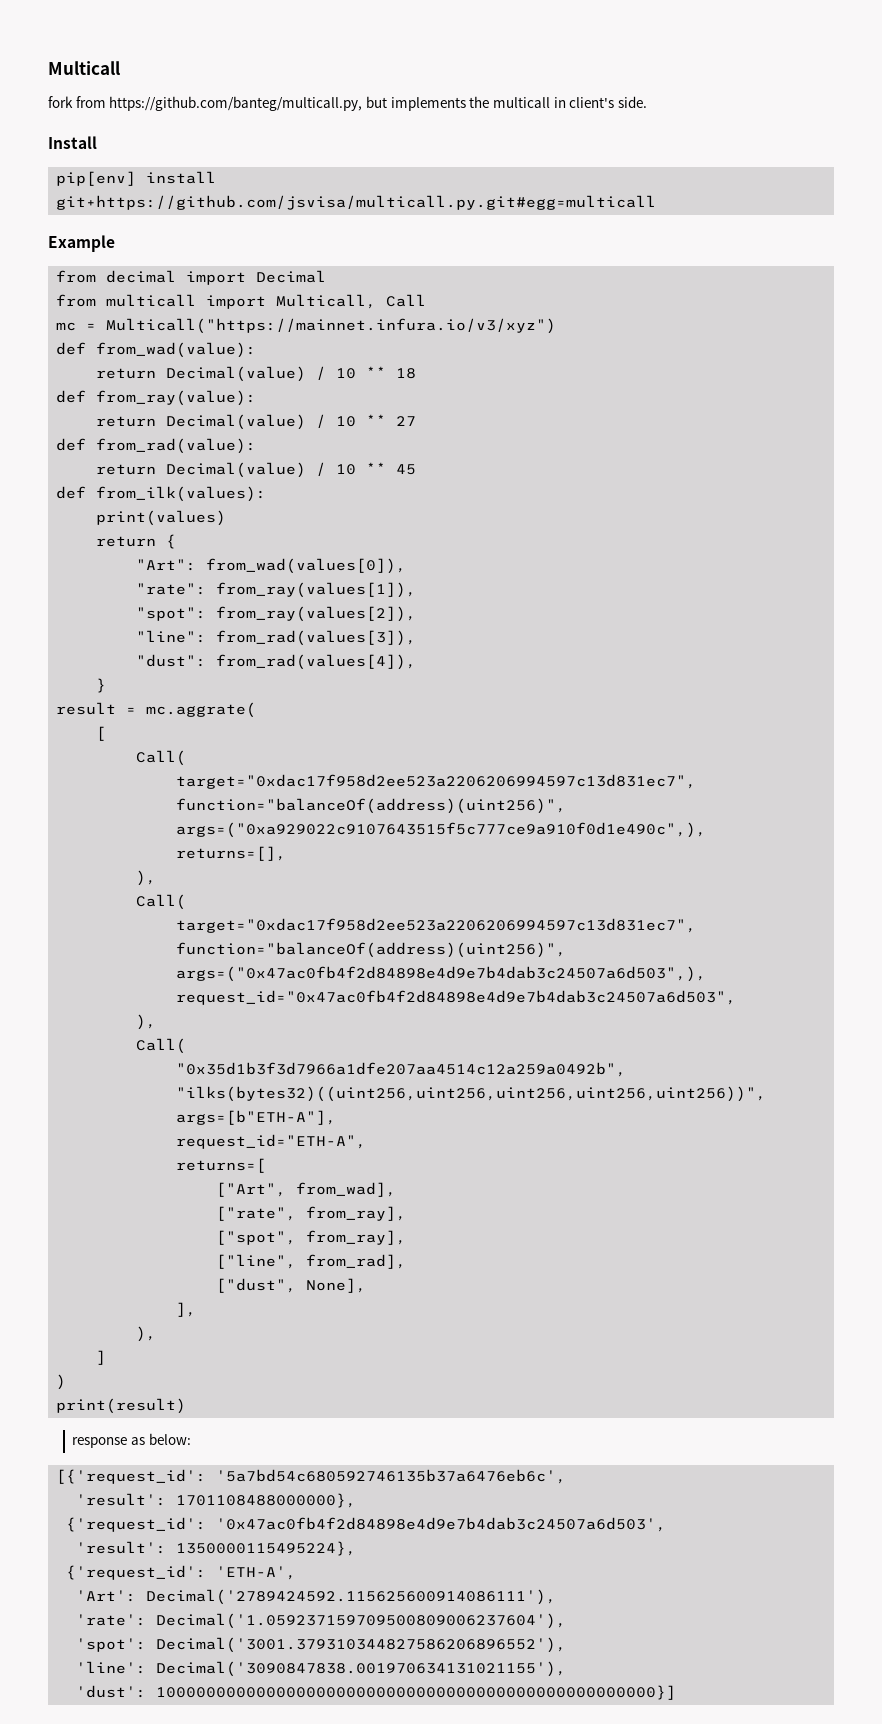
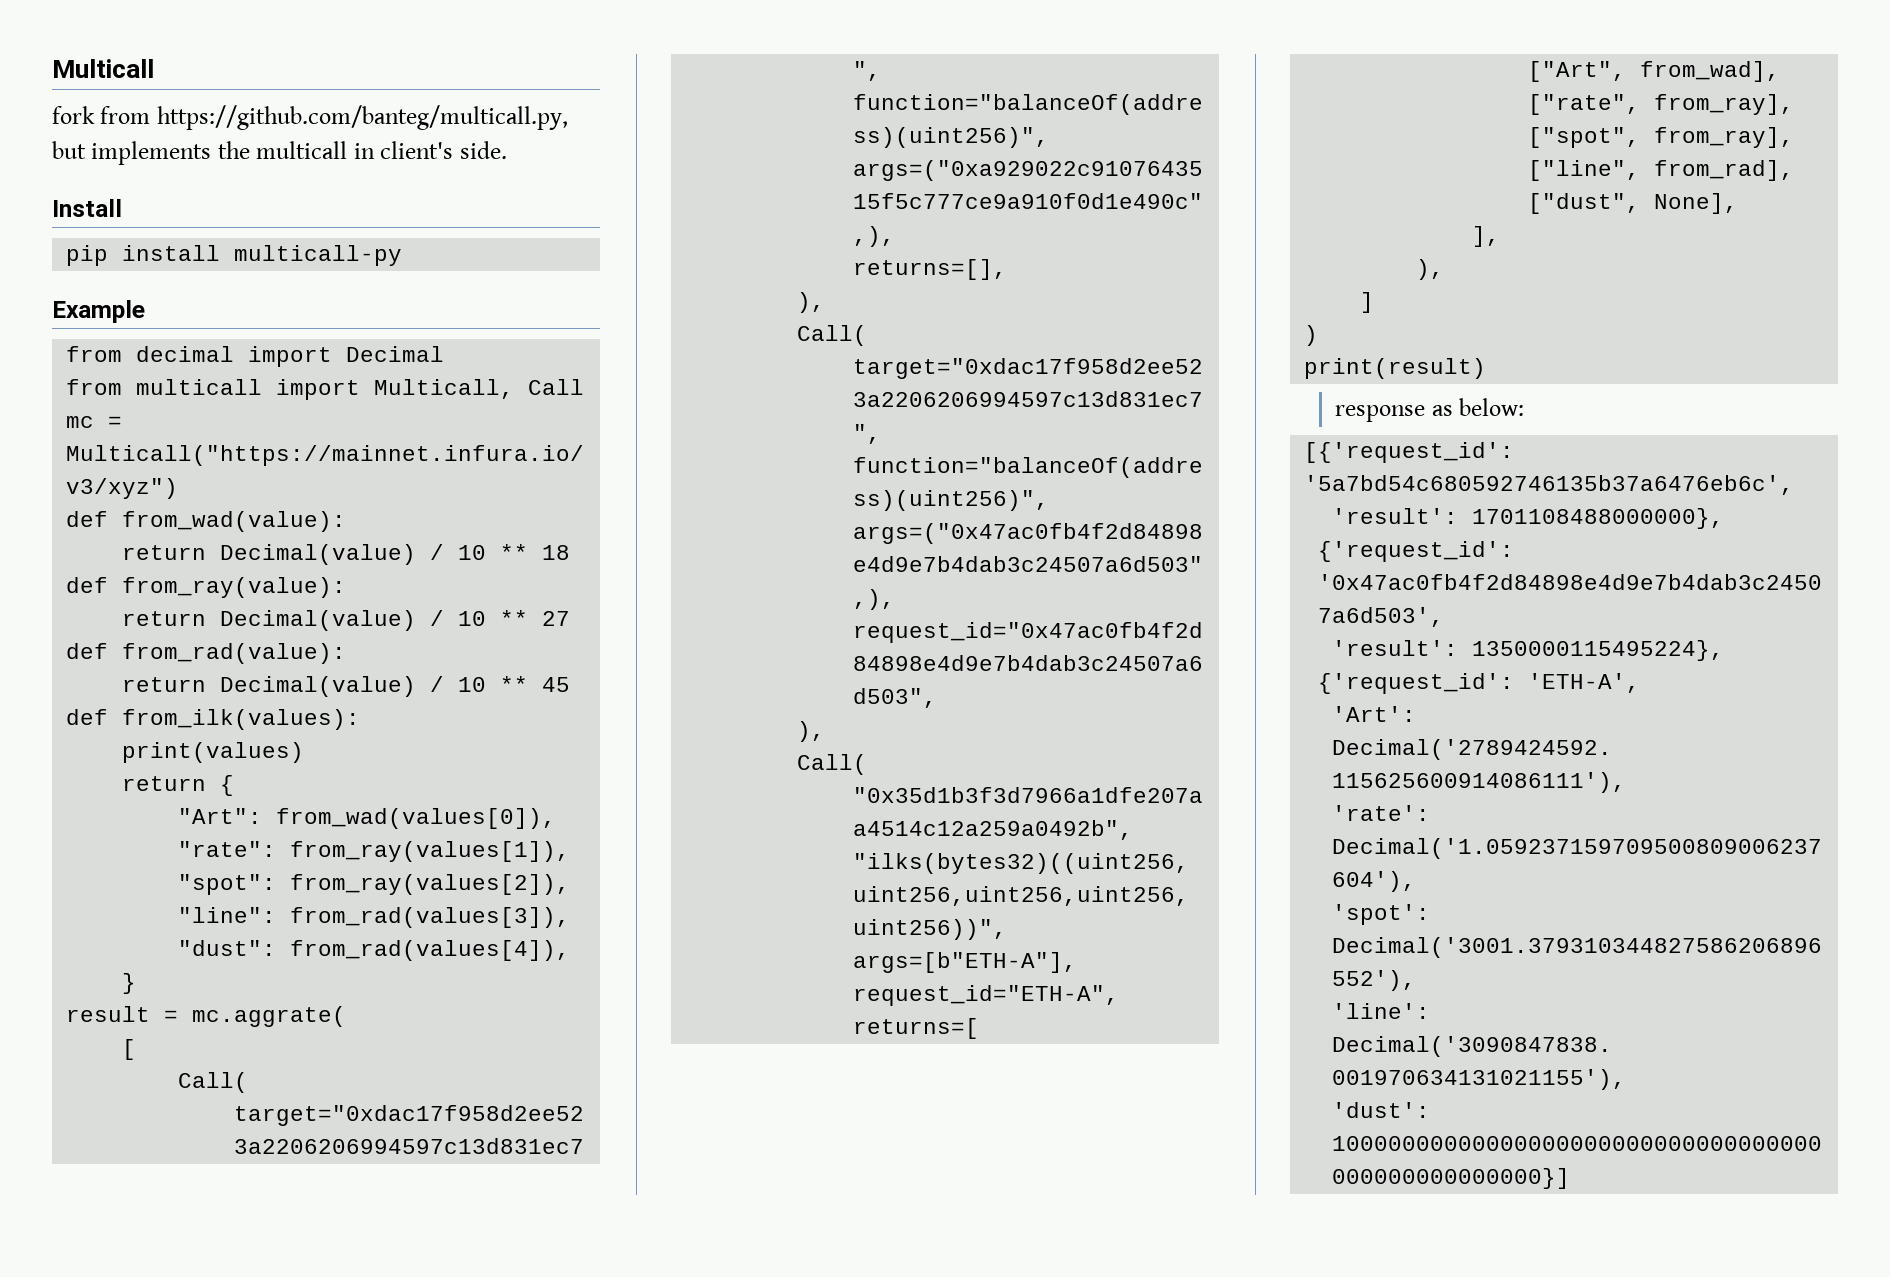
- pip[env] install git+https://github.com/jsvisa/multicall.py.git#egg=multicall
+ pip install multicall-py

